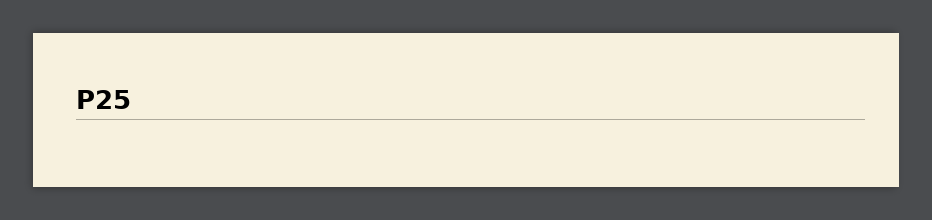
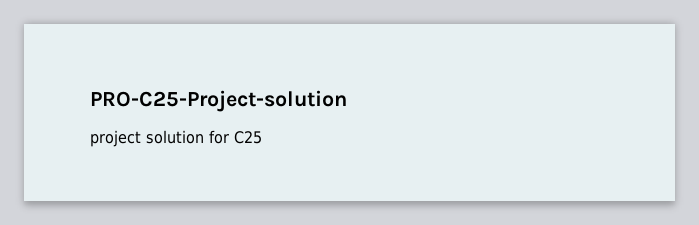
- P25
+ PRO-C25-Project-solution
+ project solution for C25

